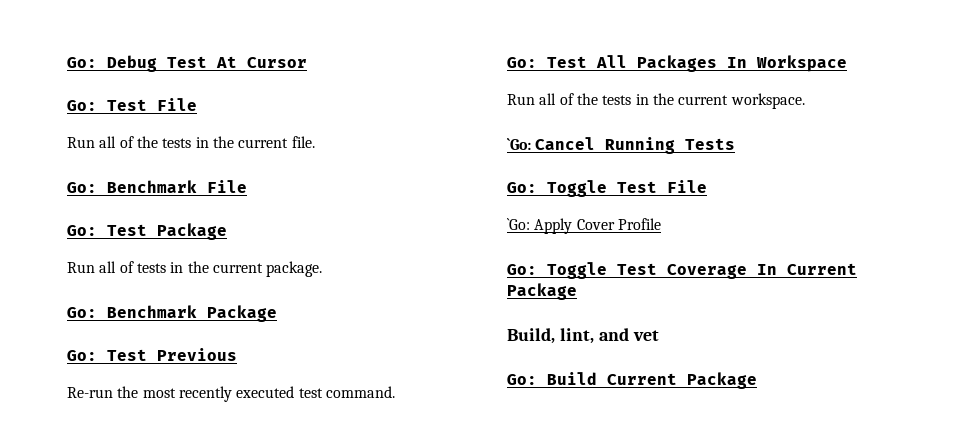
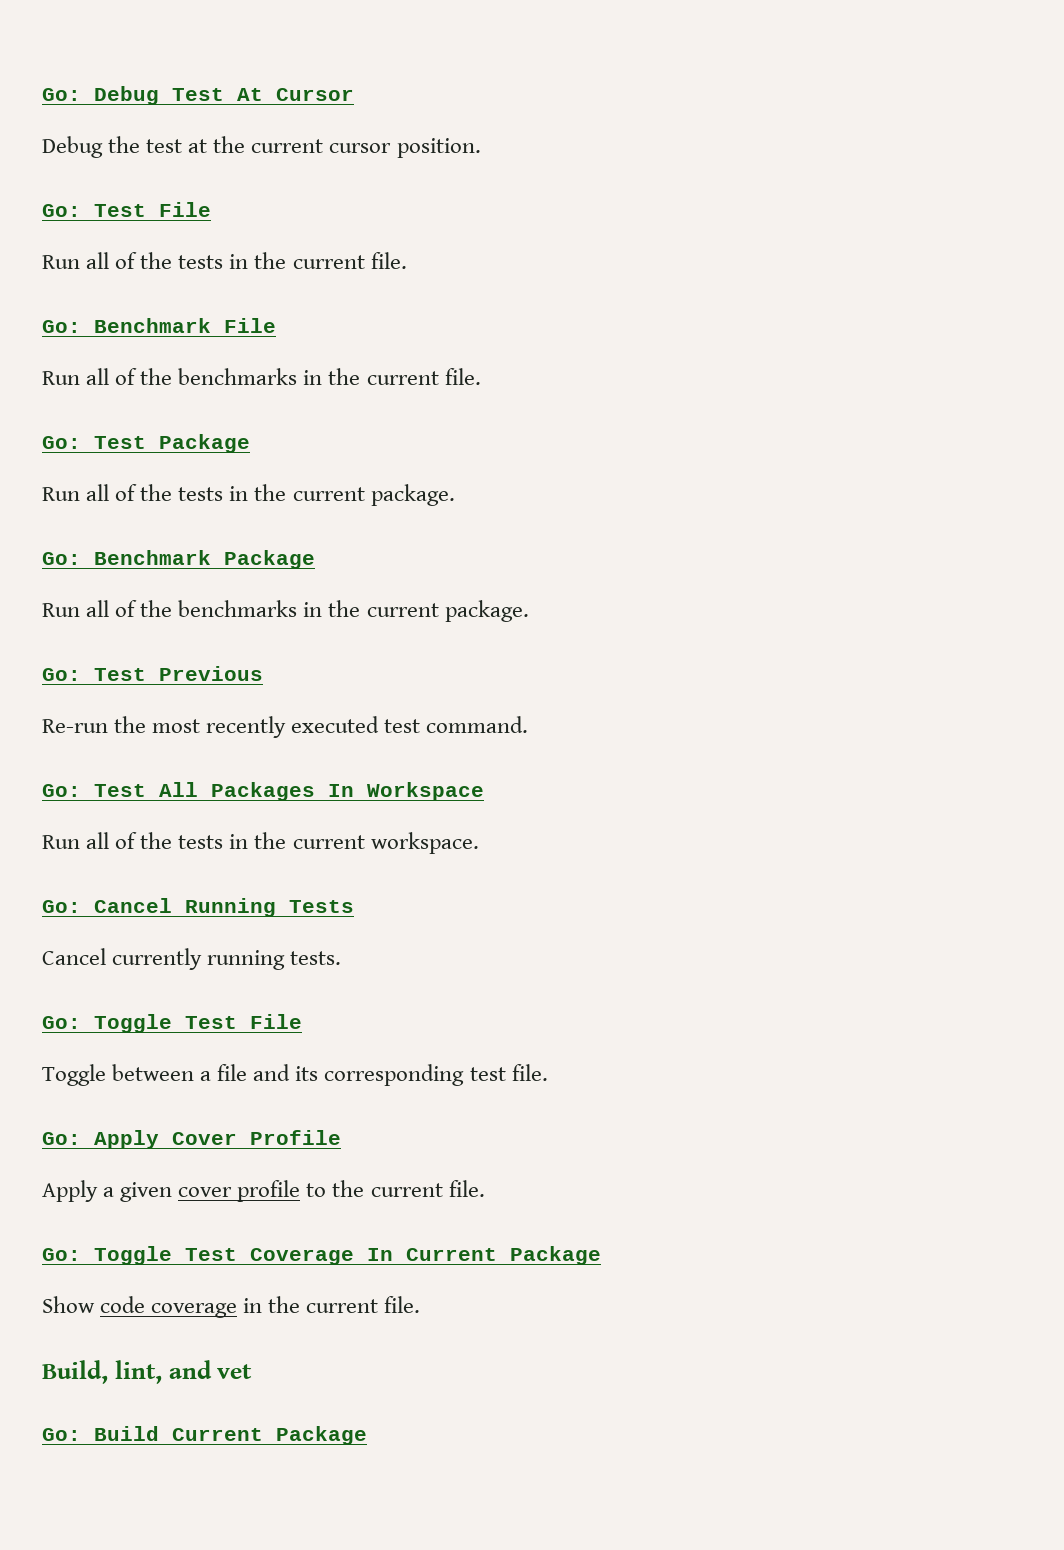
+ Debug the test at the current cursor position.
+ Run all of the benchmarks in the current file.
- Run all of tests in the current package.
+ Run all of the tests in the current package.
+ Run all of the benchmarks in the current package.
- `Go: Cancel Running Tests
+ Go: Cancel Running Tests
+ Cancel currently running tests.
- `Go: Apply Cover Profile
+ Toggle between a file and its corresponding test file.
+ Go: Apply Cover Profile
+ Apply a given cover profile to the current file.
+ Show code coverage in the current file.

